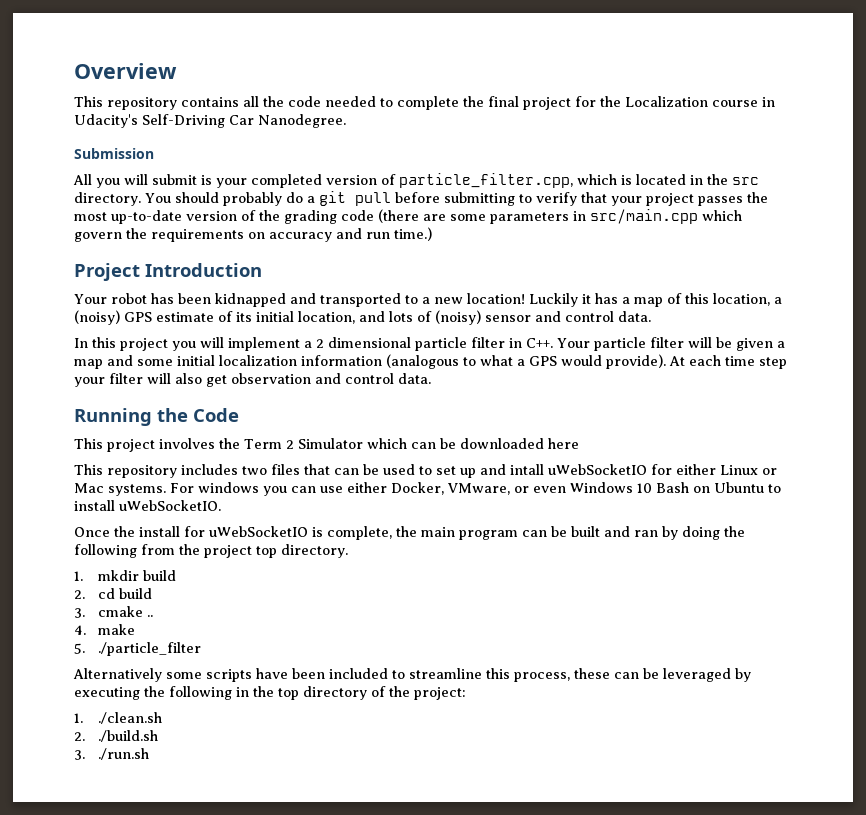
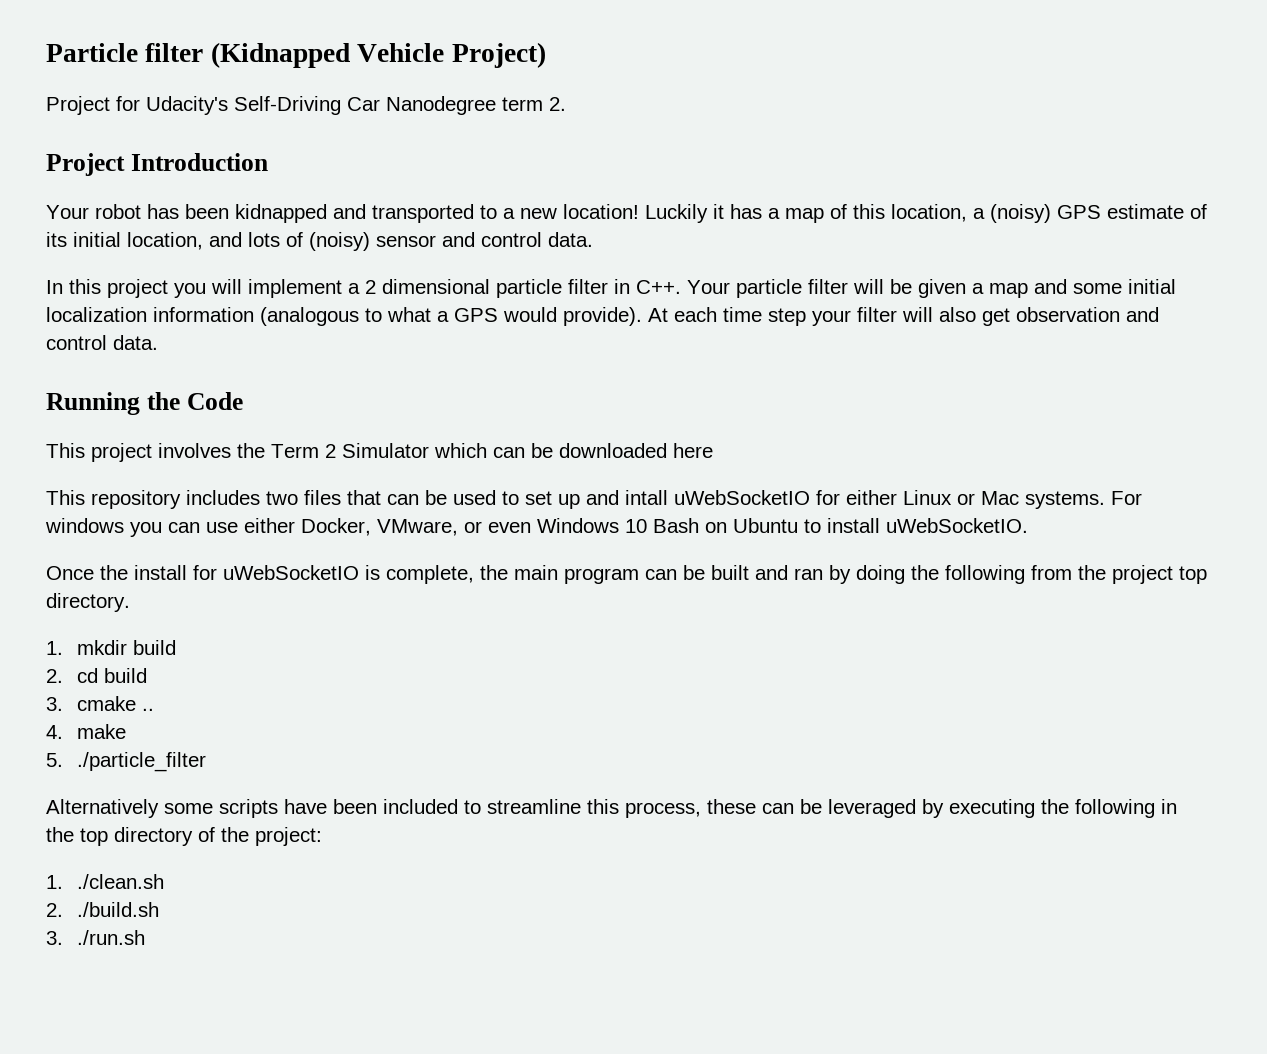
- Overview
- This repository contains all the code needed to complete the final project for the Localization course in Udacity's Self-Driving Car Nanodegree.
- Submission
- All you will submit is your completed version of particle_filter.cpp, which is located in the src directory. You should probably do a git pull before submitting to verify that your project passes the most up-to-date version of the grading code (there are some parameters in src/main.cpp which govern the requirements on accuracy and run time.)
+ Particle filter (Kidnapped Vehicle Project)
+ Project for Udacity's Self-Driving Car Nanodegree term 2.

